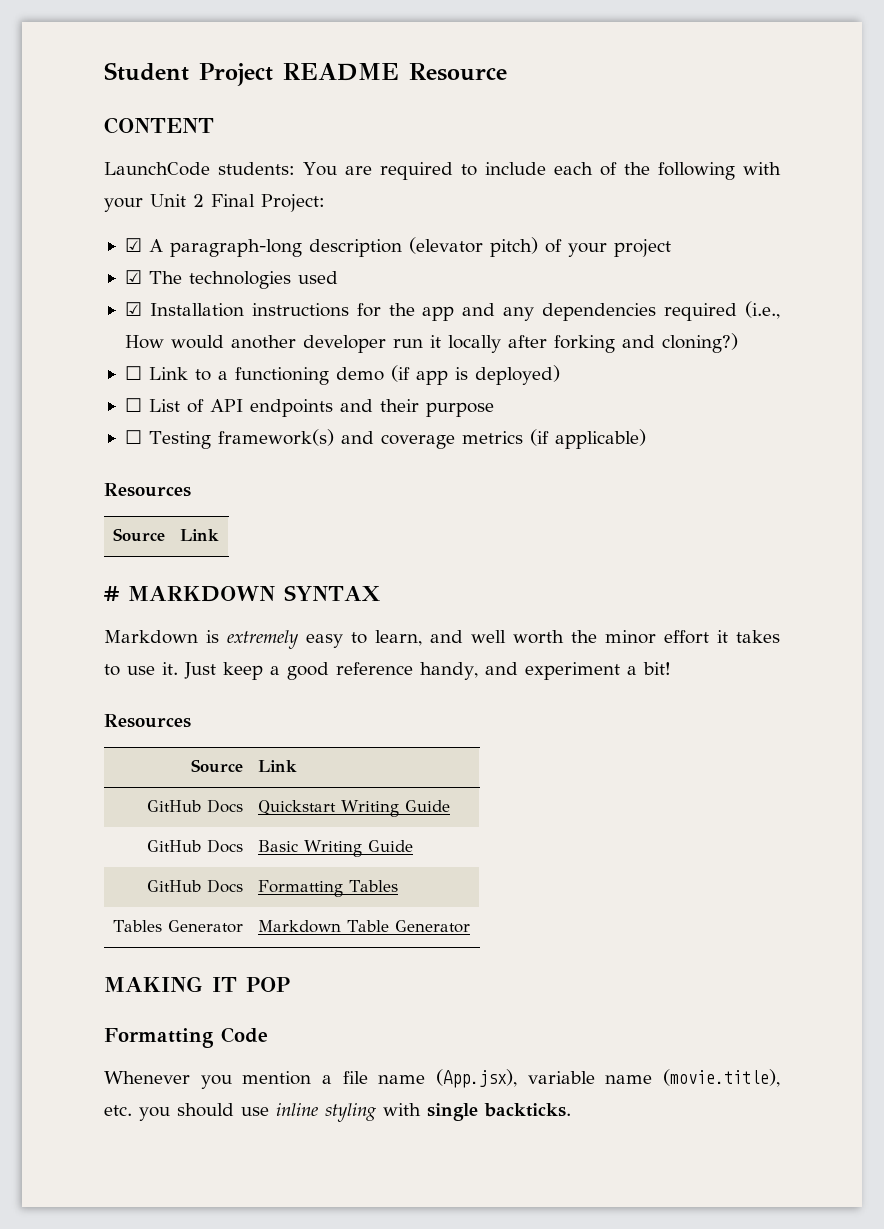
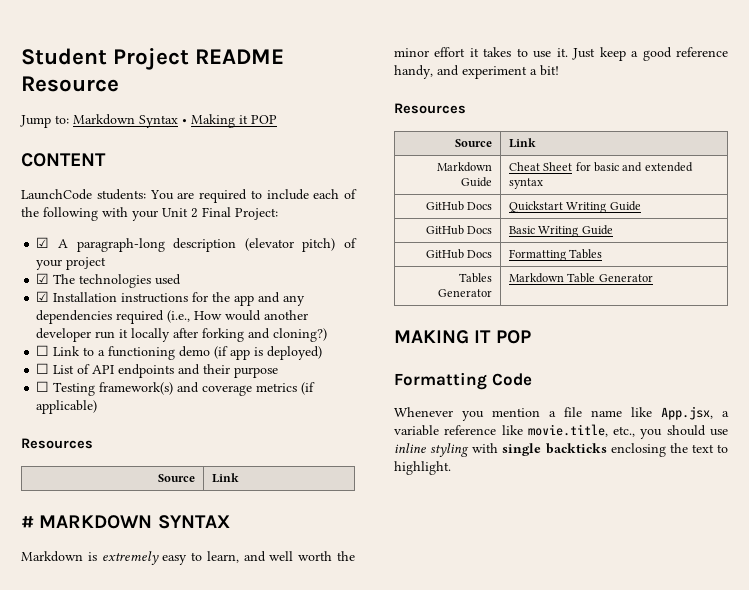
+ Jump to: Markdown Syntax • Making it POP
+ Markdown Guide | Cheat Sheet for basic and extended syntax
- Whenever you mention a file name (App.jsx), variable name (movie.title), etc. you should use inline styling with single backticks.
+ Whenever you mention a file name like App.jsx, a variable reference like movie.title, etc., you should use inline styling with single backticks enclosing the text to highlight.

